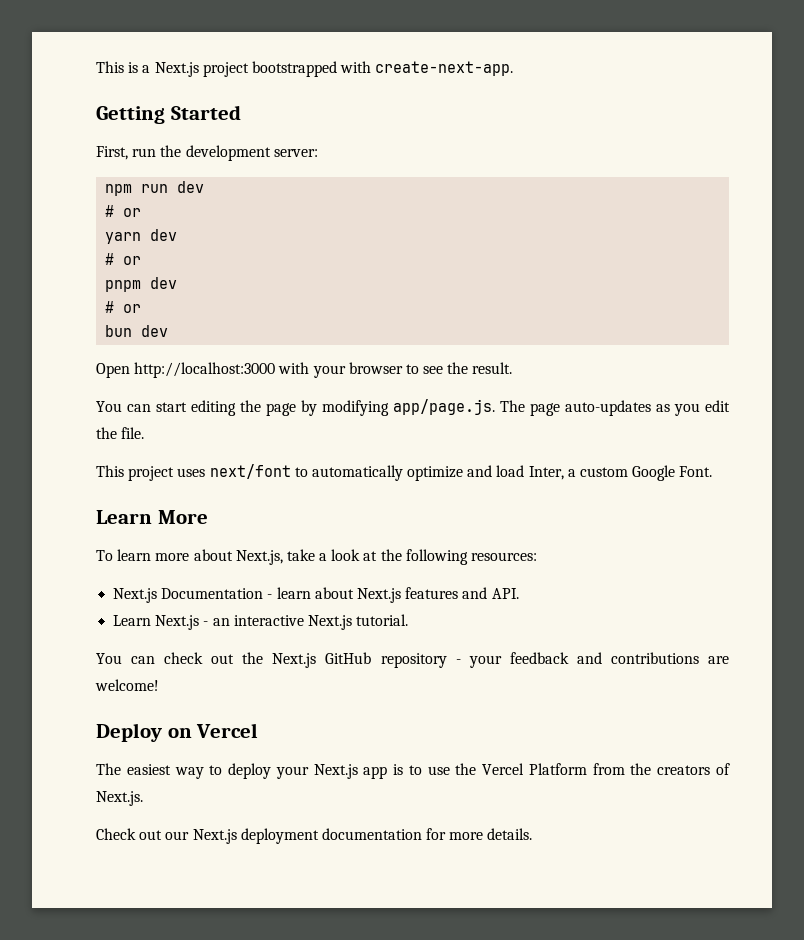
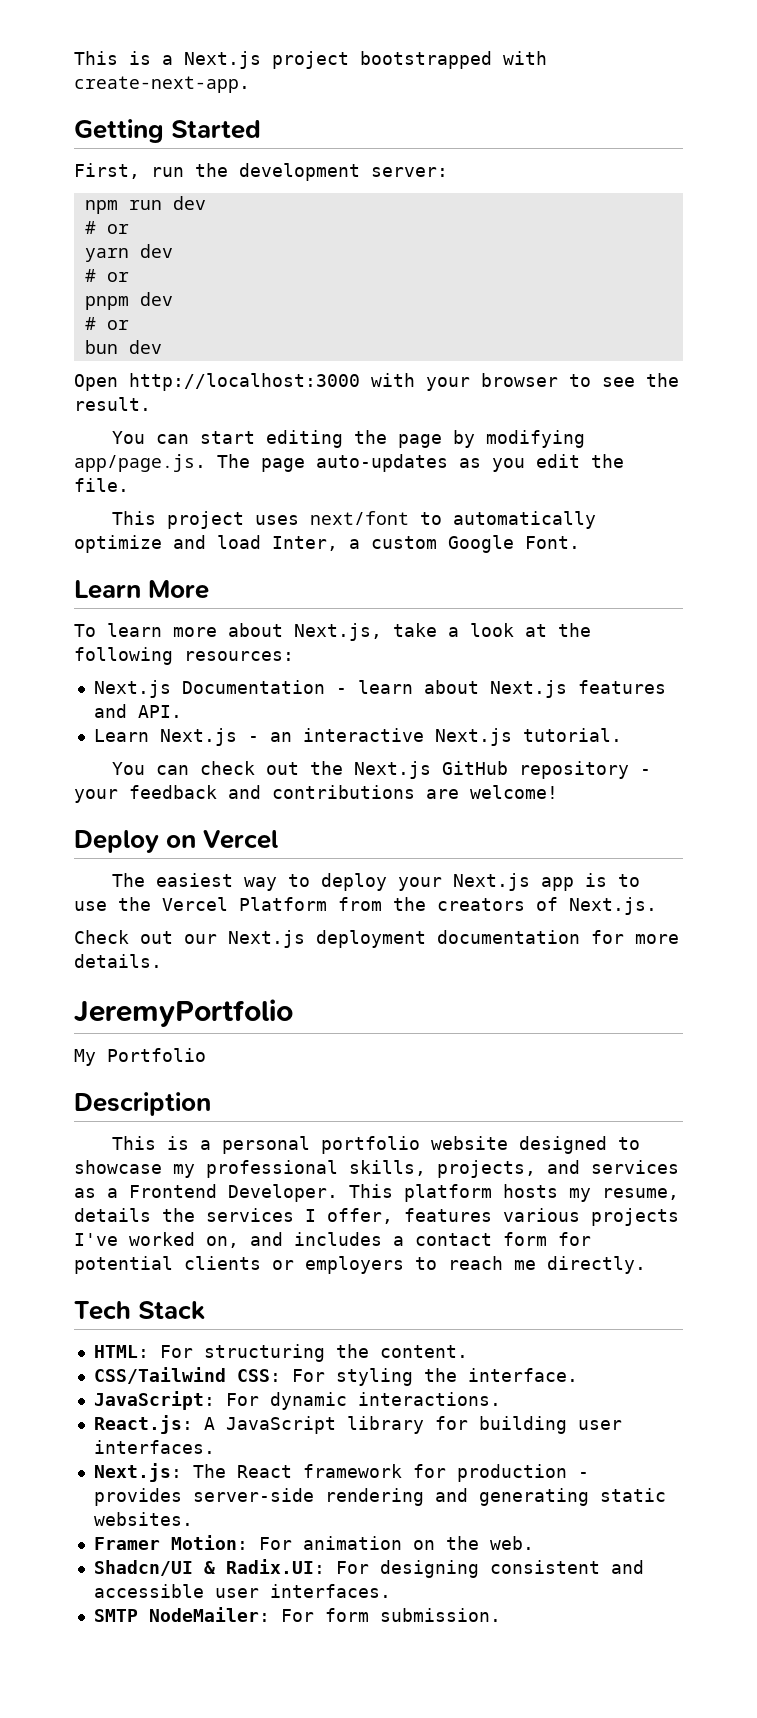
+ JeremyPortfolio
+ My Portfolio
+ Description
+ This is a personal portfolio website designed to showcase my professional skills, projects, and services as a Frontend Developer. This platform hosts my resume, details the services I offer, features various projects I've worked on, and includes a contact form for potential clients or employers to reach me directly.
+ Tech Stack
+ HTML: For structuring the content.
+ CSS/Tailwind CSS: For styling the interface.
+ JavaScript: For dynamic interactions.
+ React.js: A JavaScript library for building user interfaces.
+ Next.js: The React framework for production - provides server-side rendering and generating static websites.
+ Framer Motion: For animation on the web.
+ Shadcn/UI & Radix.UI: For designing consistent and accessible user interfaces.
+ SMTP NodeMailer: For form submission.

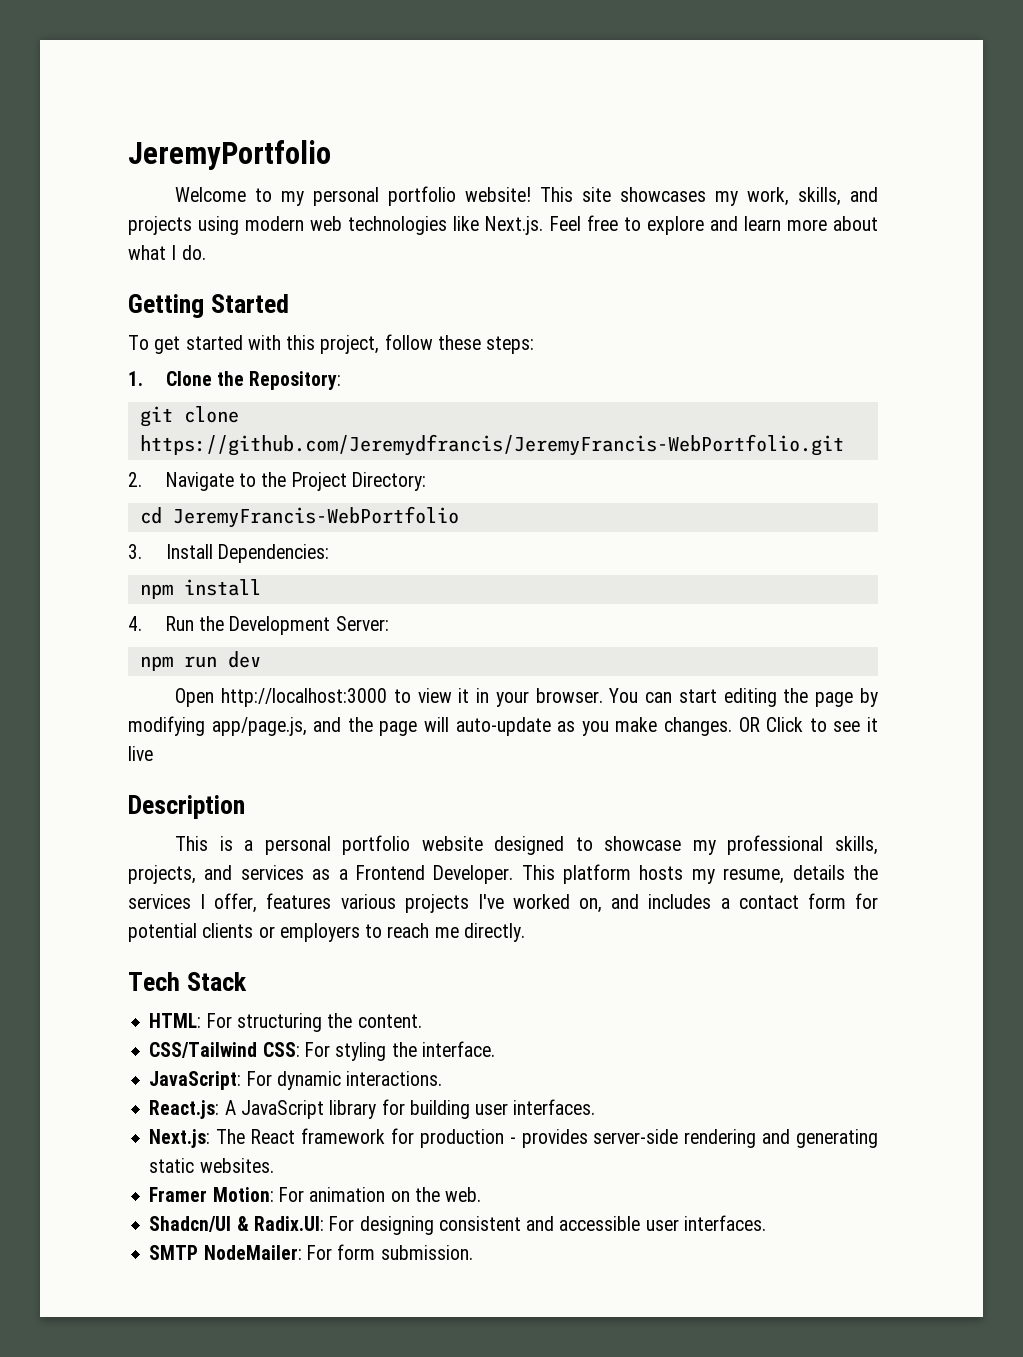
- This is a Next.js project bootstrapped with create-next-app.
+ JeremyPortfolio
+ Welcome to my personal portfolio website! This site showcases my work, skills, and projects using modern web technologies like Next.js. Feel free to explore and learn more about what I do.
  Getting Started
- First, run the development server:
+ To get started with this project, follow these steps:
+ 1. Clone the Repository:
+ git clone https://github.com/Jeremydfrancis/JeremyFrancis-WebPortfolio.git
+ 2. Navigate to the Project Directory:
+ cd JeremyFrancis-WebPortfolio
+ 3. Install Dependencies:
+ npm install
+ 4. Run the Development Server:
  npm run dev
- # or
- yarn dev
- # or
- pnpm dev
- # or
- bun dev
- Open http://localhost:3000 with your browser to see the result.
- You can start editing the page by modifying app/page.js. The page auto-updates as you edit the file.
- This project uses next/font to automatically optimize and load Inter, a custom Google Font.
- Learn More
- To learn more about Next.js, take a look at the following resources:
- Next.js Documentation - learn about Next.js features and API.
- Learn Next.js - an interactive Next.js tutorial.
- You can check out the Next.js GitHub repository - your feedback and contributions are welcome!
- Deploy on Vercel
- The easiest way to deploy your Next.js app is to use the Vercel Platform from the creators of Next.js.
- Check out our Next.js deployment documentation for more details.
- JeremyPortfolio
- My Portfolio
+ Open http://localhost:3000 to view it in your browser. You can start editing the page by modifying app/page.js, and the page will auto-update as you make changes. OR Click to see it live

